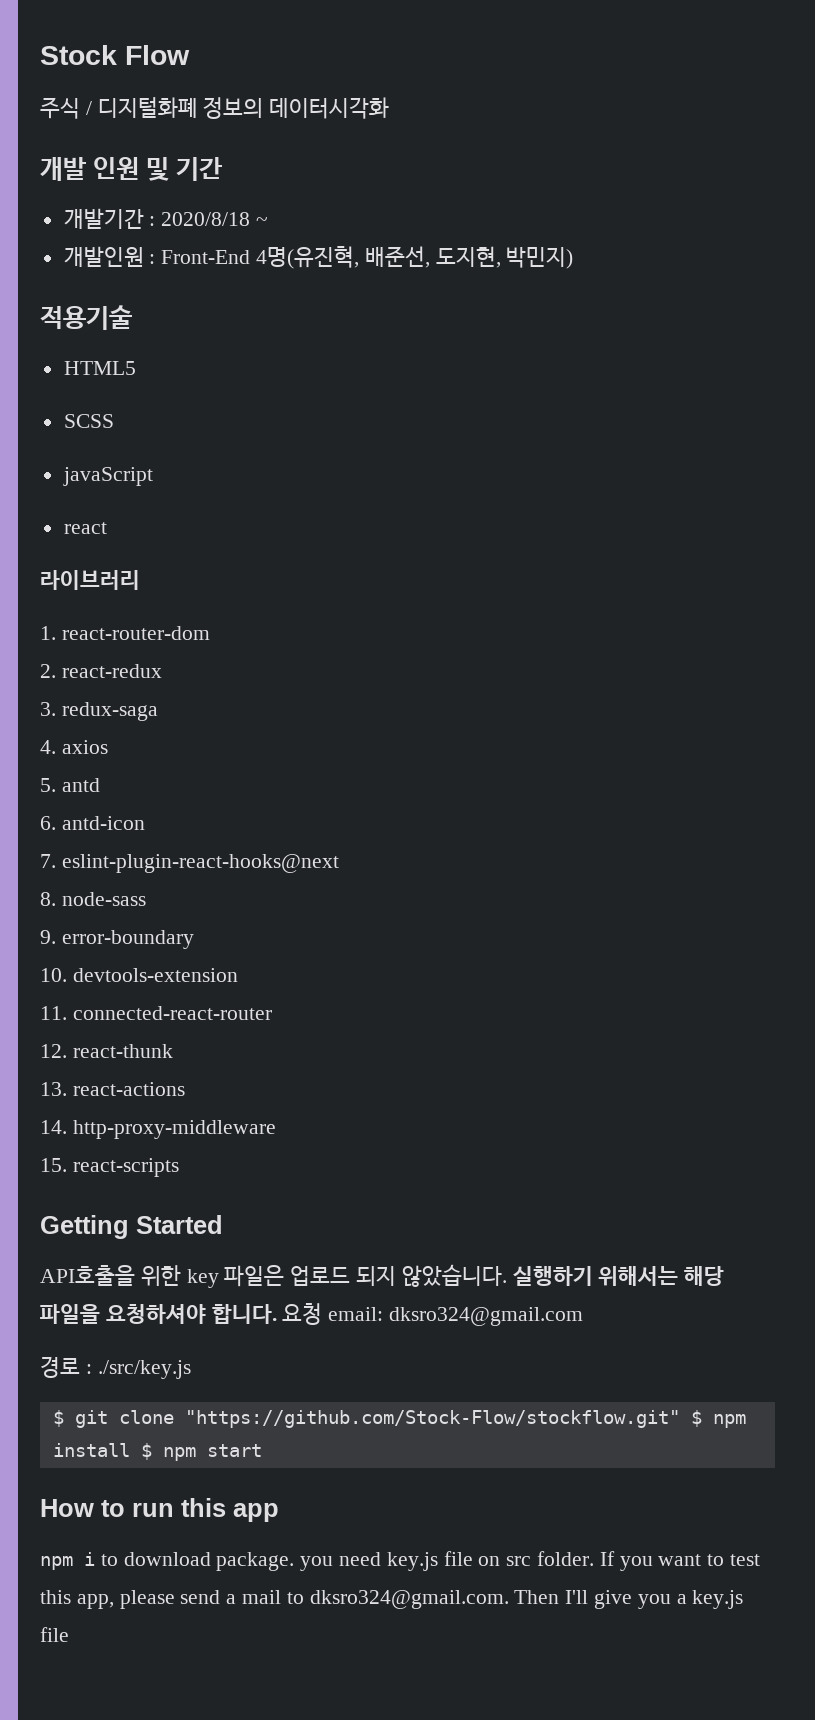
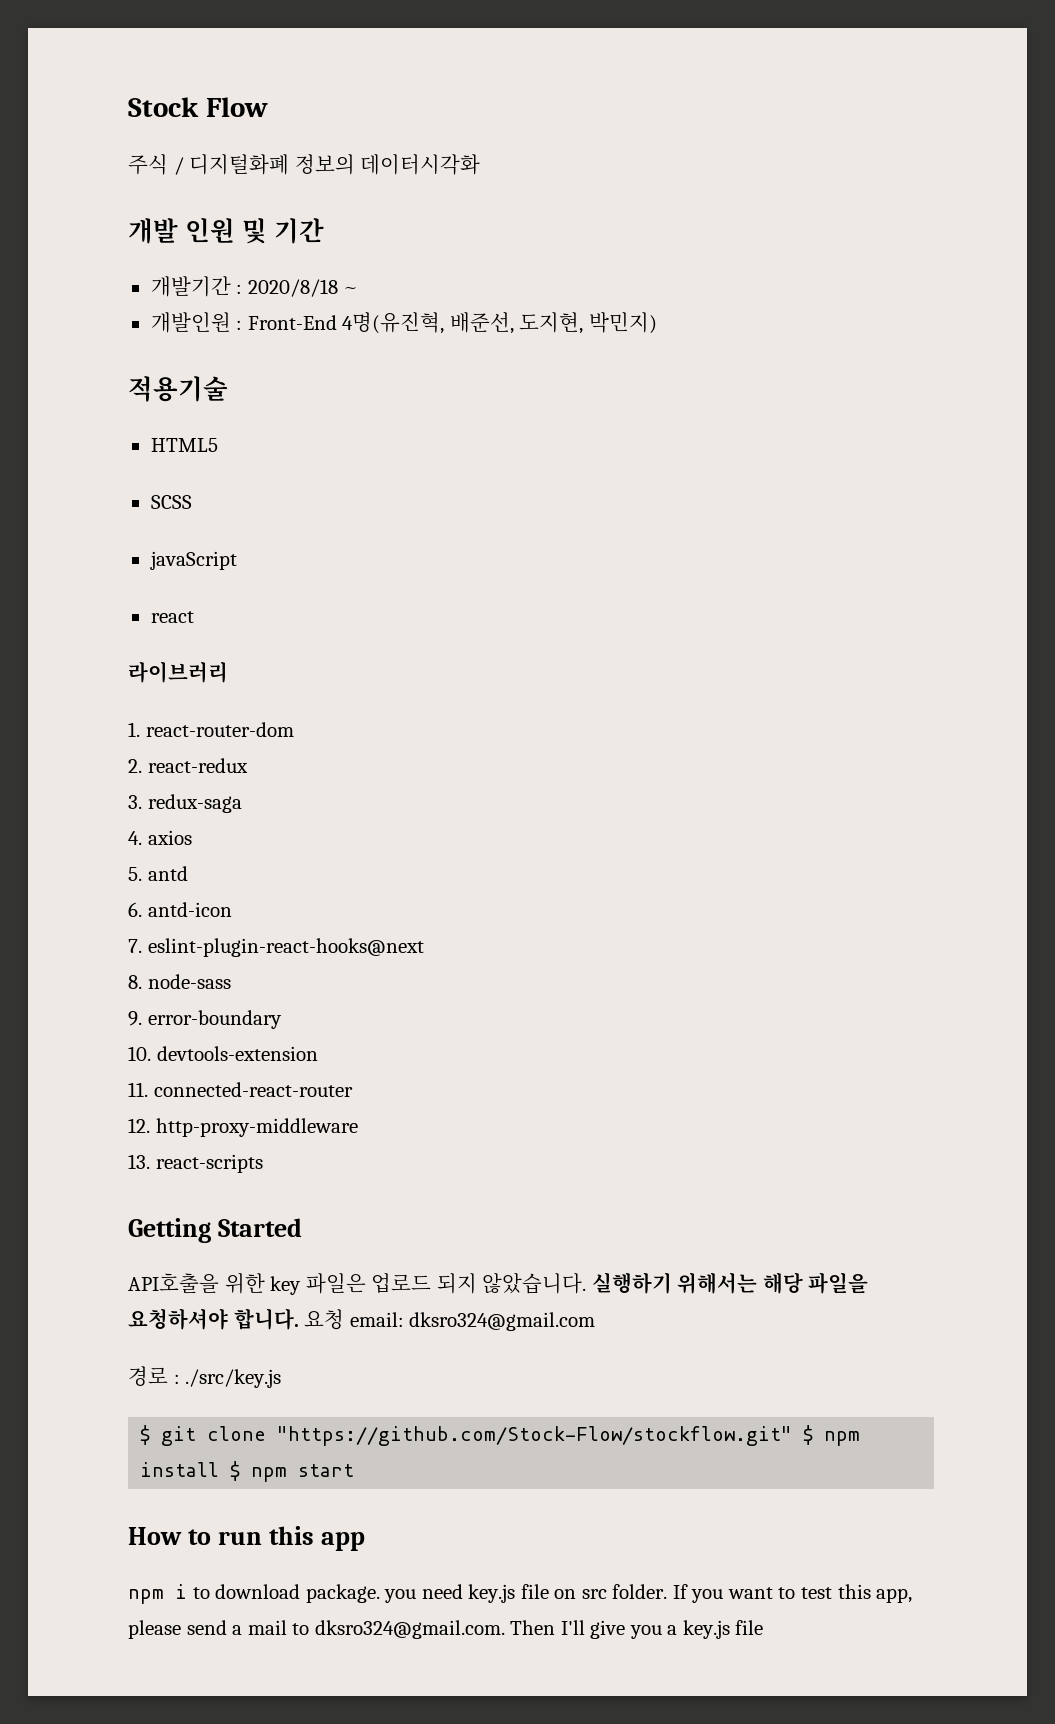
- 12. react-thunk
+ 12. http-proxy-middleware
- 13. react-actions
- 14. http-proxy-middleware
- 15. react-scripts
+ 13. react-scripts

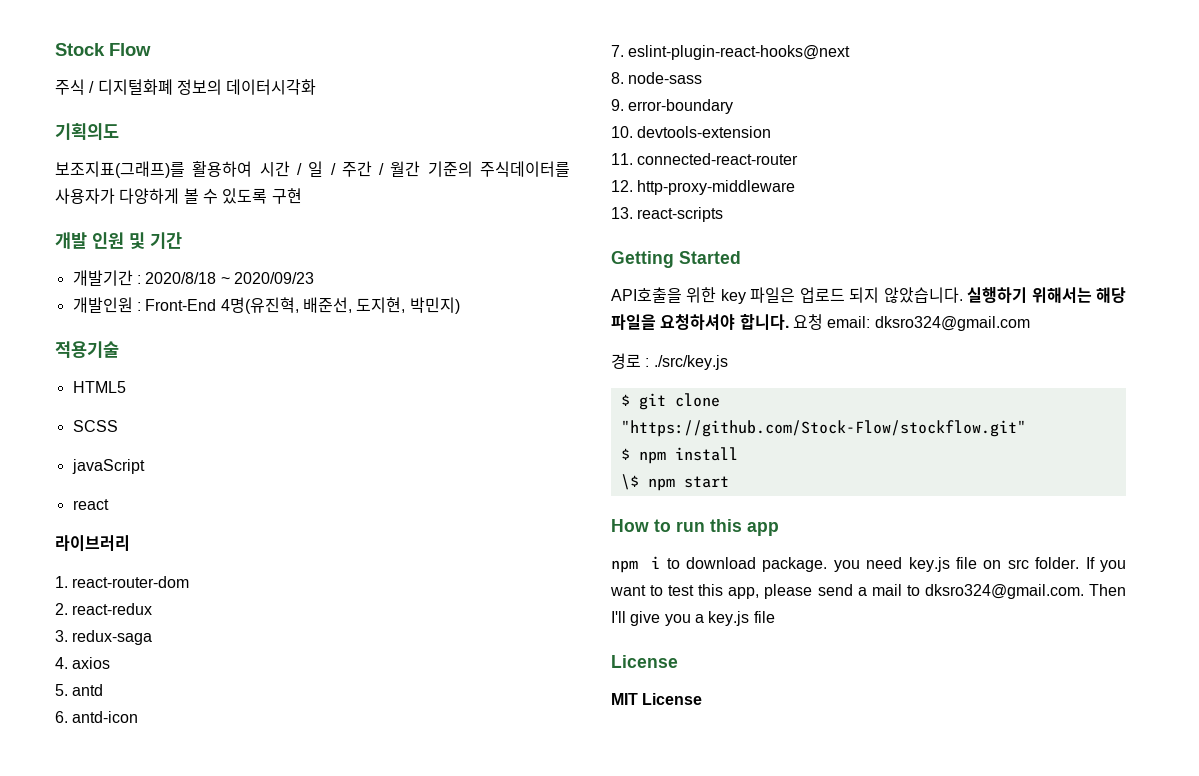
+ 기획의도
+ 보조지표(그래프)를 활용하여 시간 / 일 / 주간 / 월간 기준의 주식데이터를 사용자가 다양하게 볼 수 있도록 구현
- 개발기간 : 2020/8/18 ~
+ 개발기간 : 2020/8/18 ~ 2020/09/23
- $ git clone "https://github.com/Stock-Flow/stockflow.git" $ npm install $ npm start
+ $ git clone "https://github.com/Stock-Flow/stockflow.git"
+ $ npm install
+ \$ npm start
  If you want to test this app, please send a mail to dksro324@gmail.com. Then I'll give you a key.js file
+ License
+ MIT License

